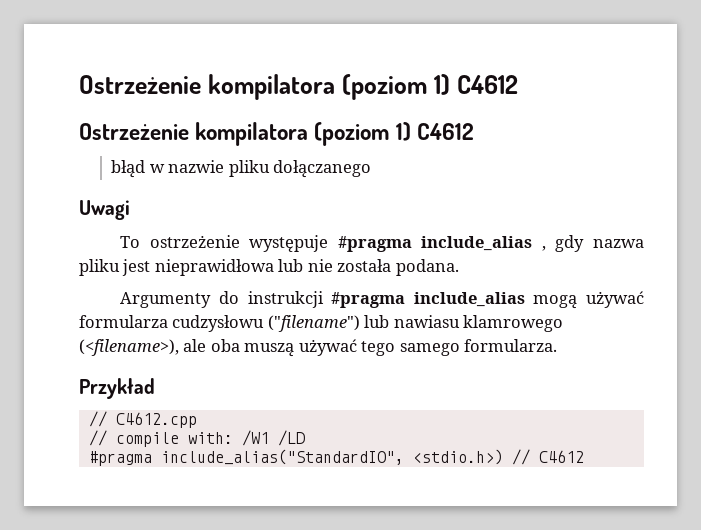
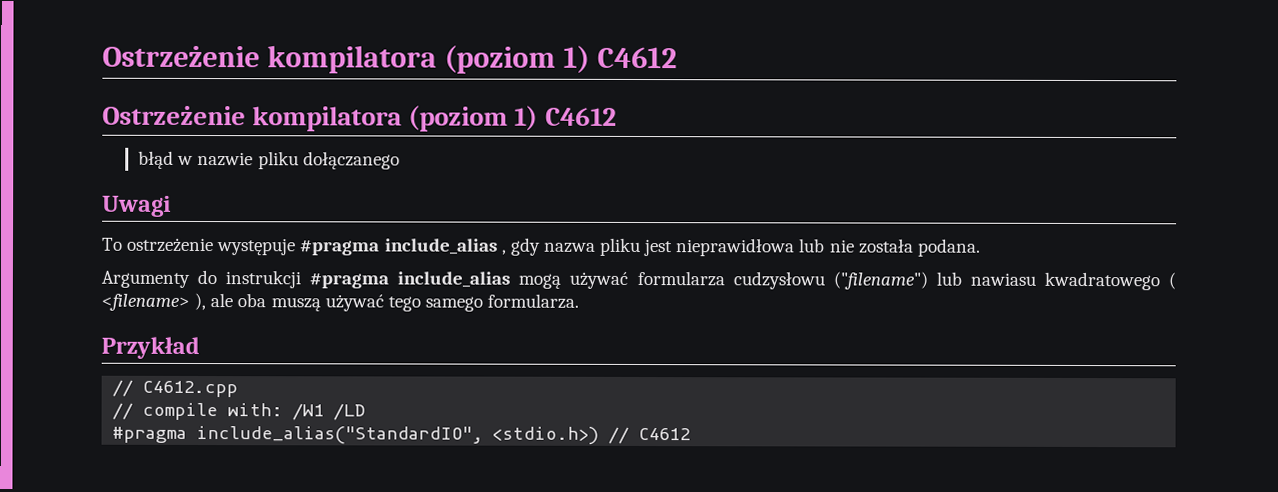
- Argumenty do instrukcji #pragma include_alias mogą używać formularza cudzysłowu ("filename") lub nawiasu klamrowego (<filename>), ale oba muszą używać tego samego formularza.
+ Argumenty do instrukcji #pragma include_alias mogą używać formularza cudzysłowu ("filename") lub nawiasu kwadratowego ( <filename> ), ale oba muszą używać tego samego formularza.

